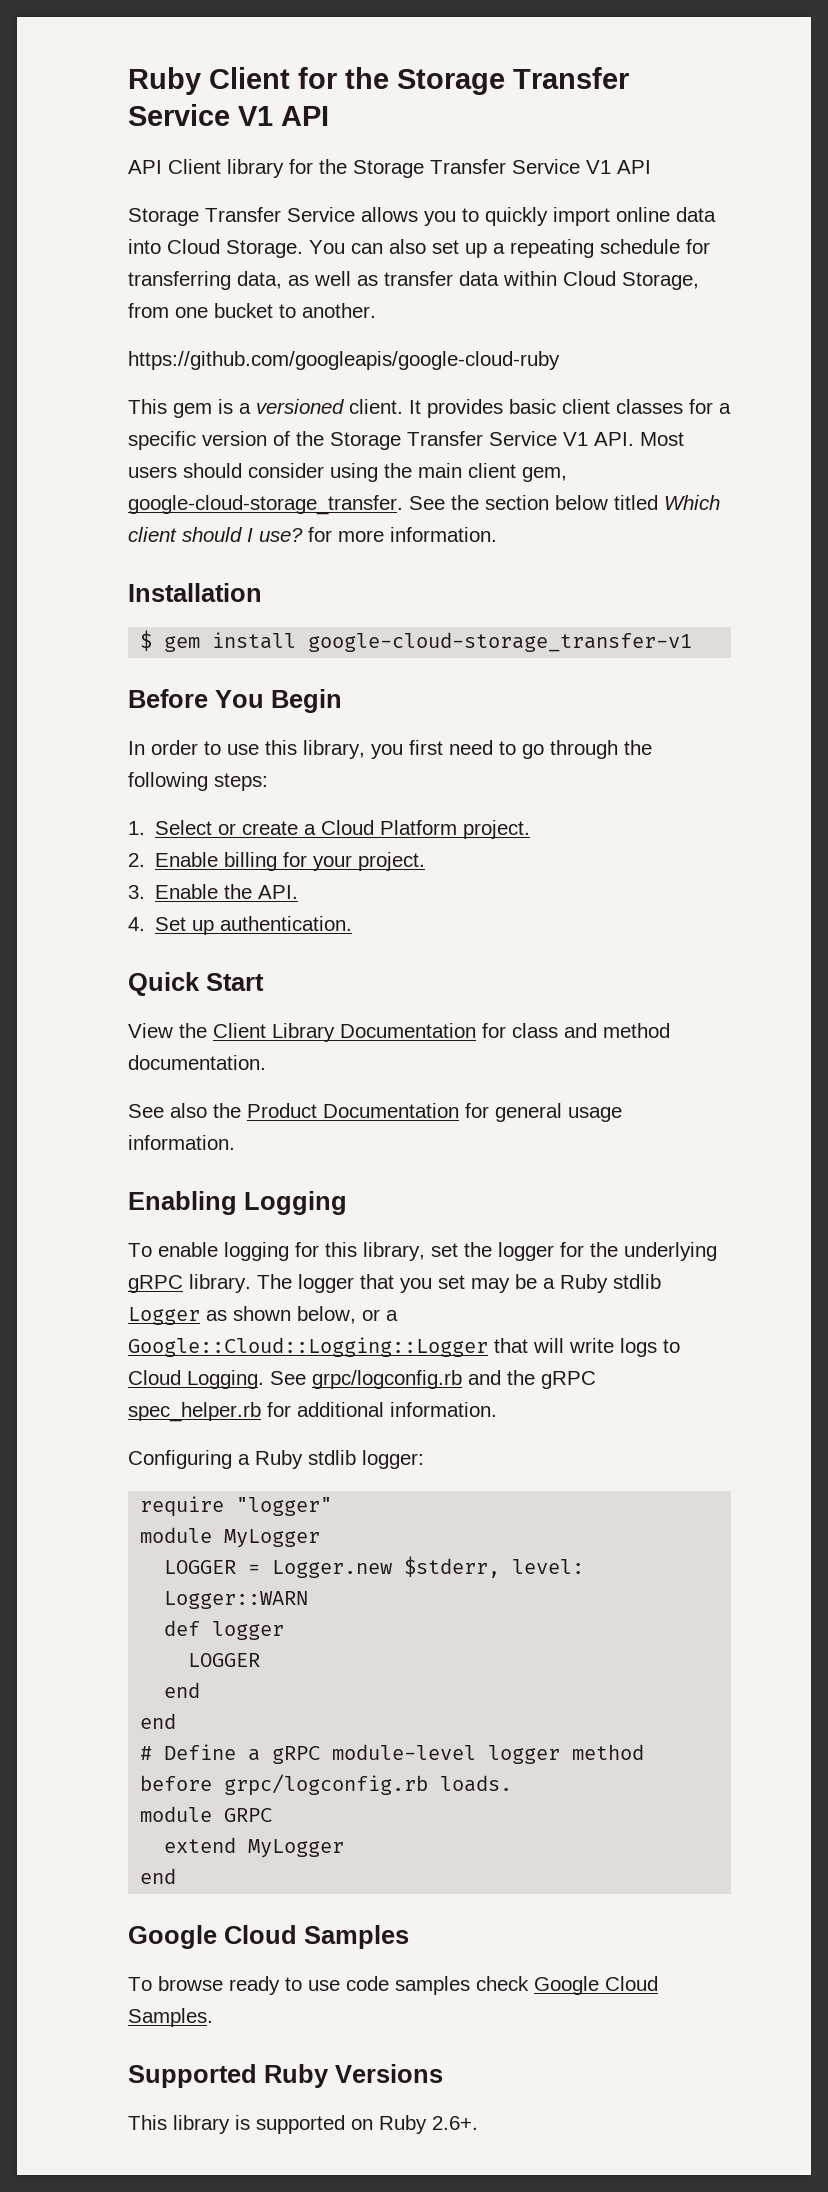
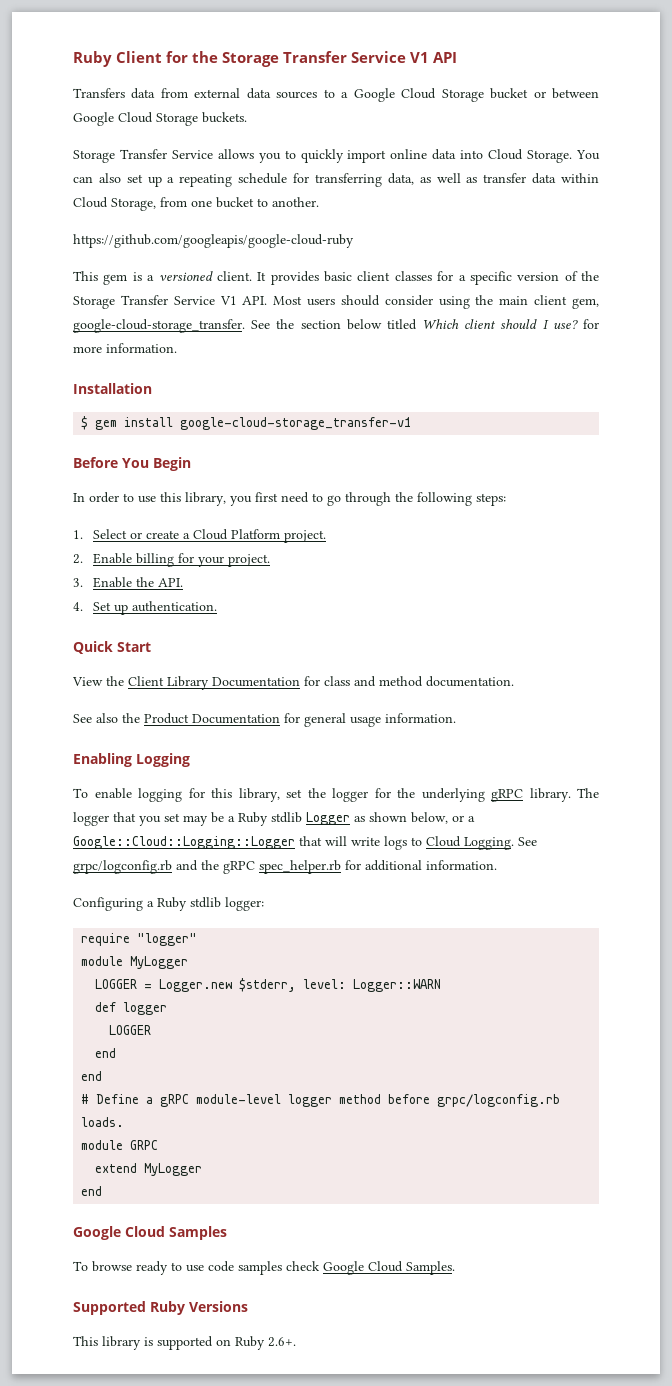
- API Client library for the Storage Transfer Service V1 API
+ Transfers data from external data sources to a Google Cloud Storage bucket or between Google Cloud Storage buckets.

